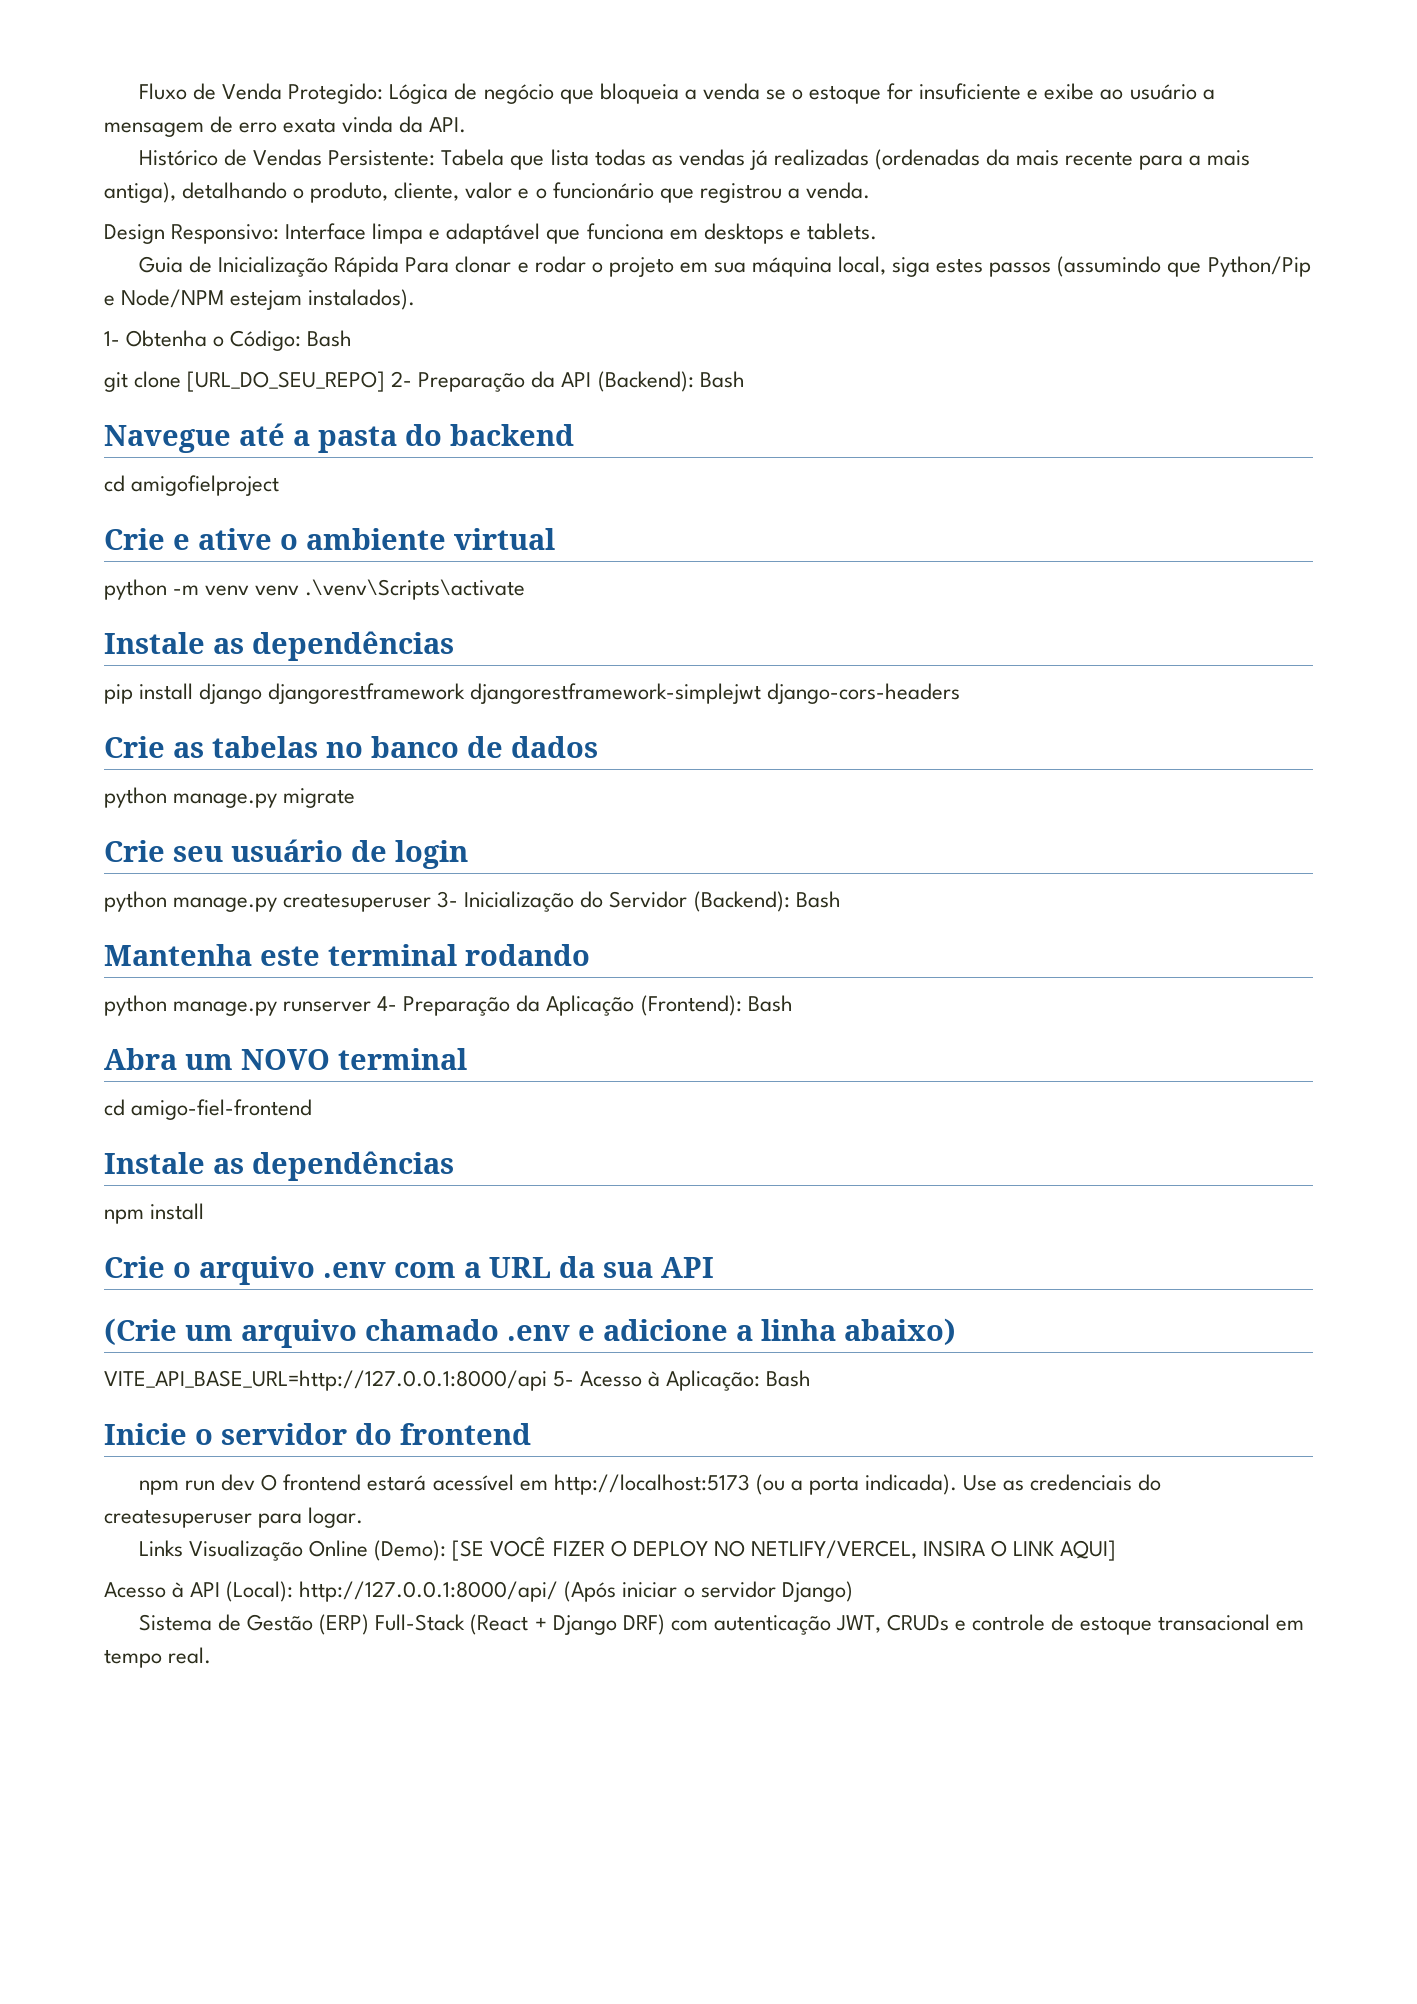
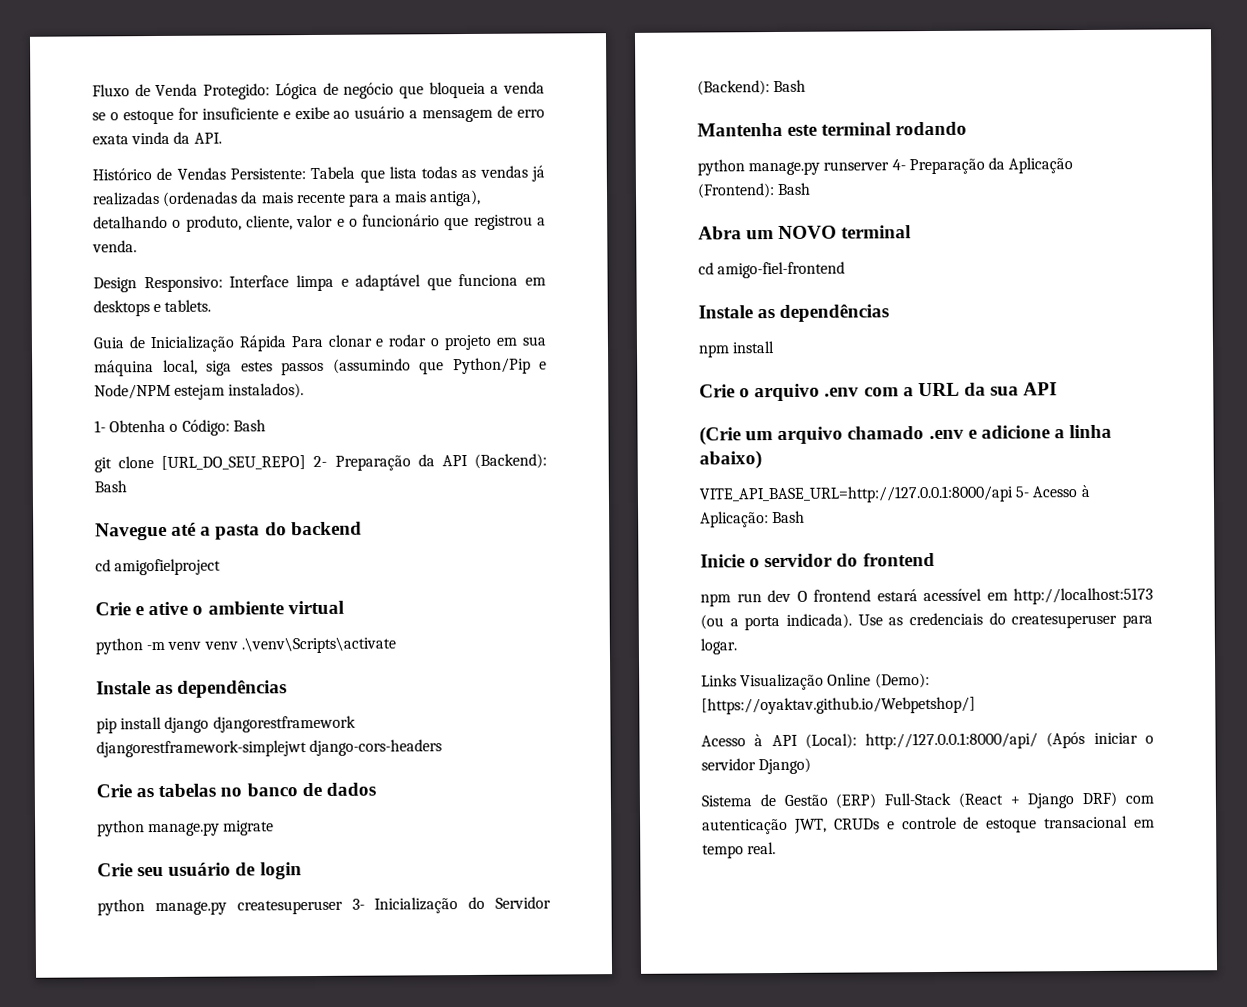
- Links Visualização Online (Demo): [SE VOCÊ FIZER O DEPLOY NO NETLIFY/VERCEL, INSIRA O LINK AQUI]
+ Links Visualização Online (Demo): [https://oyaktav.github.io/Webpetshop/]

